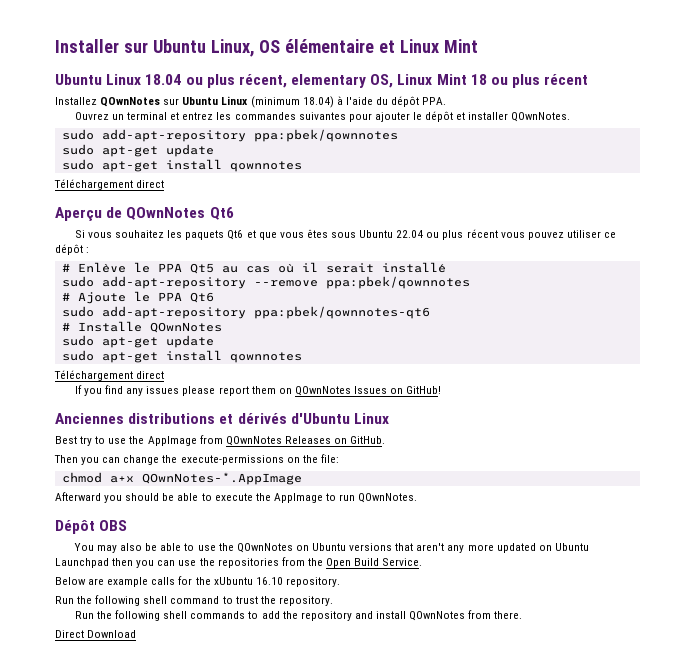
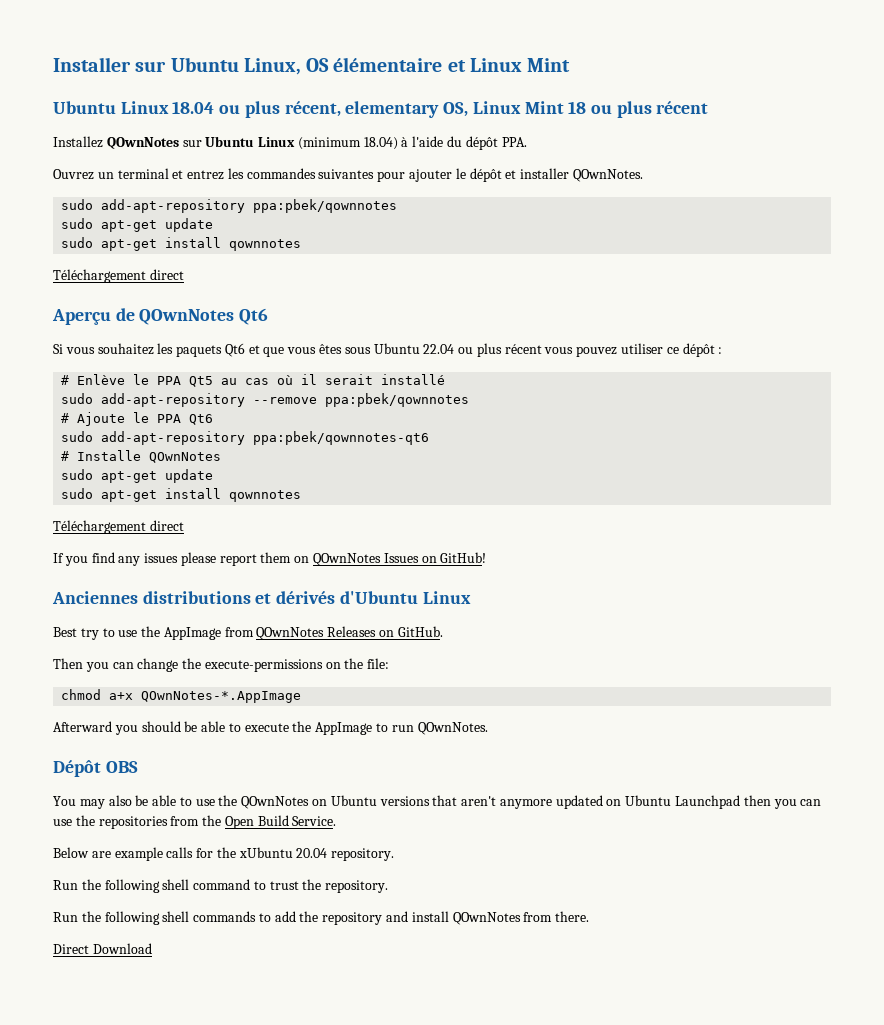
- You may also be able to use the QOwnNotes on Ubuntu versions that aren't any more updated on Ubuntu Launchpad then you can use the repositories from the Open Build Service.
+ You may also be able to use the QOwnNotes on Ubuntu versions that aren't anymore updated on Ubuntu Launchpad then you can use the repositories from the Open Build Service.
- Below are example calls for the xUbuntu 16.10 repository.
+ Below are example calls for the xUbuntu 20.04 repository.

